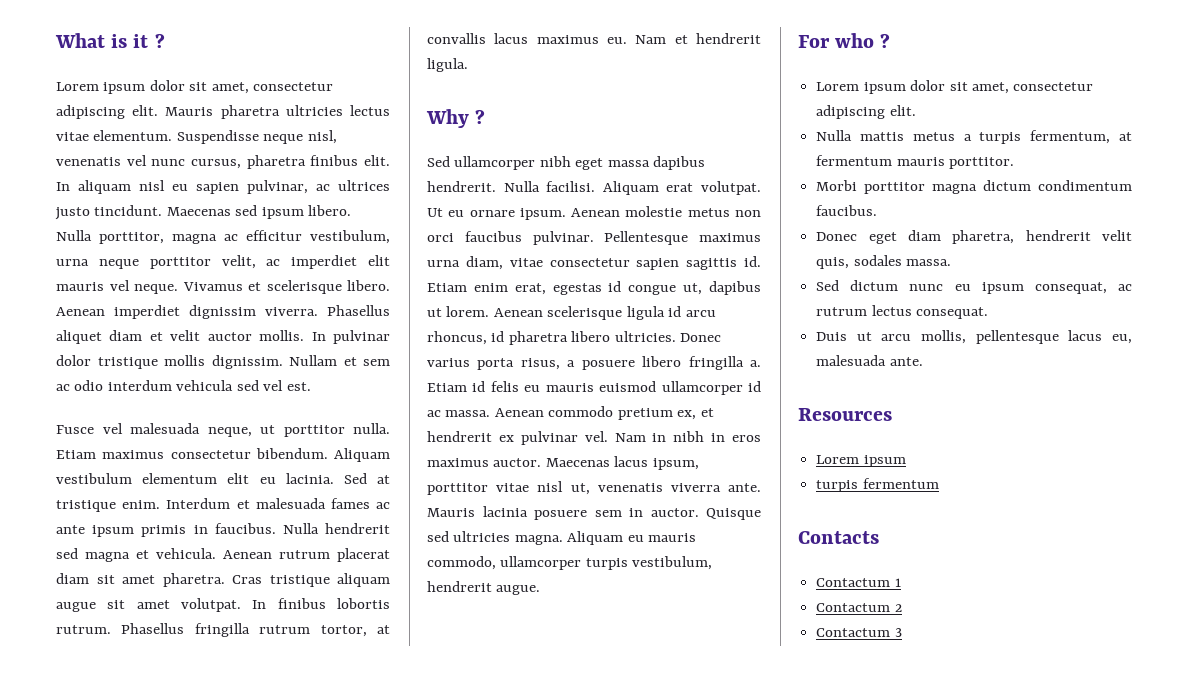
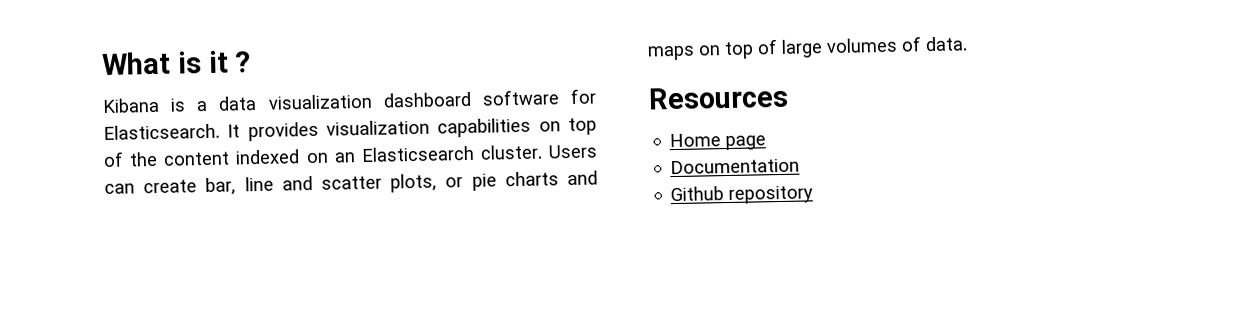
- Lorem ipsum dolor sit amet, consectetur adipiscing elit. Mauris pharetra ultricies lectus vitae elementum. Suspendisse neque nisl, venenatis vel nunc cursus, pharetra finibus elit. In aliquam nisl eu sapien pulvinar, ac ultrices justo tincidunt. Maecenas sed ipsum libero. Nulla porttitor, magna ac efficitur vestibulum, urna neque porttitor velit, ac imperdiet elit mauris vel neque. Vivamus et scelerisque libero. Aenean imperdiet dignissim viverra. Phasellus aliquet diam et velit auctor mollis. In pulvinar dolor tristique mollis dignissim. Nullam et sem ac odio interdum vehicula sed vel est.
- Fusce vel malesuada neque, ut porttitor nulla. Etiam maximus consectetur bibendum. Aliquam vestibulum elementum elit eu lacinia. Sed at tristique enim. Interdum et malesuada fames ac ante ipsum primis in faucibus. Nulla hendrerit sed magna et vehicula. Aenean rutrum placerat diam sit amet pharetra. Cras tristique aliquam augue sit amet volutpat. In finibus lobortis rutrum. Phasellus fringilla rutrum tortor, at convallis lacus maximus eu. Nam et hendrerit ligula.
- Why ?
- Sed ullamcorper nibh eget massa dapibus hendrerit. Nulla facilisi. Aliquam erat volutpat. Ut eu ornare ipsum. Aenean molestie metus non orci faucibus pulvinar. Pellentesque maximus urna diam, vitae consectetur sapien sagittis id. Etiam enim erat, egestas id congue ut, dapibus ut lorem. Aenean scelerisque ligula id arcu rhoncus, id pharetra libero ultricies. Donec varius porta risus, a posuere libero fringilla a. Etiam id felis eu mauris euismod ullamcorper id ac massa. Aenean commodo pretium ex, et hendrerit ex pulvinar vel. Nam in nibh in eros maximus auctor. Maecenas lacus ipsum, porttitor vitae nisl ut, venenatis viverra ante. Mauris lacinia posuere sem in auctor. Quisque sed ultricies magna. Aliquam eu mauris commodo, ullamcorper turpis vestibulum, hendrerit augue.
- For who ?
- Lorem ipsum dolor sit amet, consectetur adipiscing elit.
- Nulla mattis metus a turpis fermentum, at fermentum mauris porttitor.
- Morbi porttitor magna dictum condimentum faucibus.
- Donec eget diam pharetra, hendrerit velit quis, sodales massa.
- Sed dictum nunc eu ipsum consequat, ac rutrum lectus consequat.
- Duis ut arcu mollis, pellentesque lacus eu, malesuada ante.
+ Kibana is a data visualization dashboard software for Elasticsearch. It provides visualization capabilities on top of the content indexed on an Elasticsearch cluster. Users can create bar, line and scatter plots, or pie charts and maps on top of large volumes of data.
  Resources
- Lorem ipsum
- turpis fermentum
- Contacts
- Contactum 1
- Contactum 2
- Contactum 3
+ Home page
+ Documentation
+ Github repository

